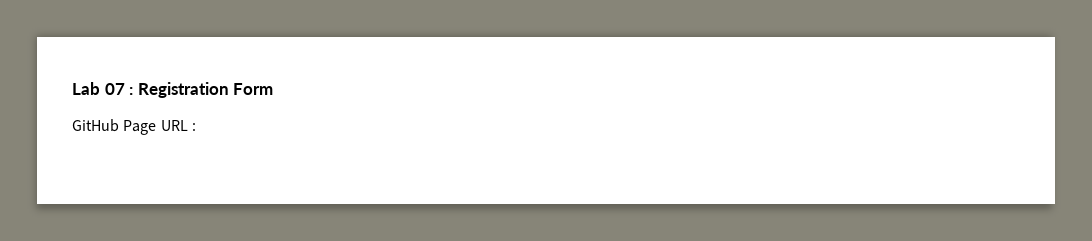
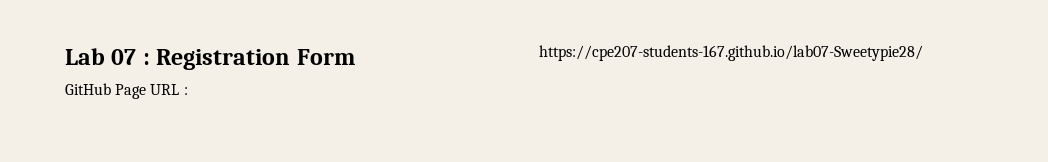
- GitHub Page URL :
+ GitHub Page URL : https://cpe207-students-167.github.io/lab07-Sweetypie28/

